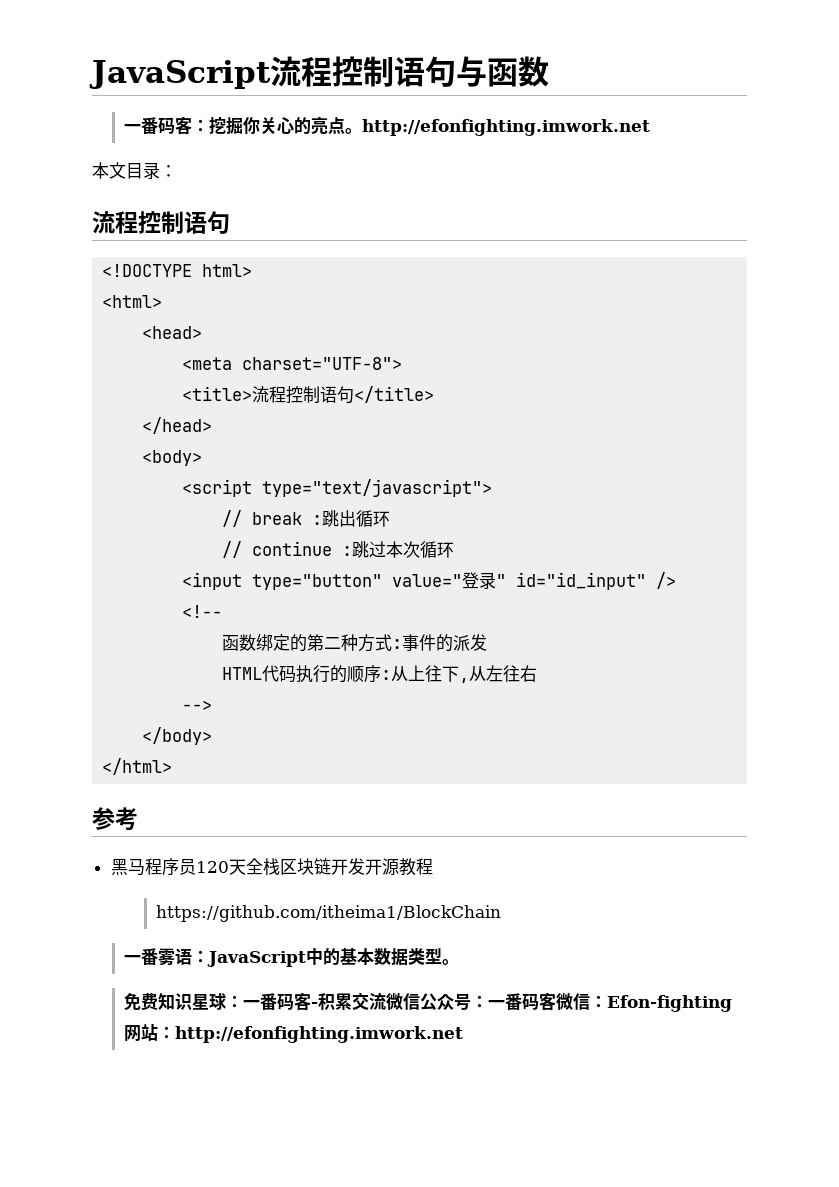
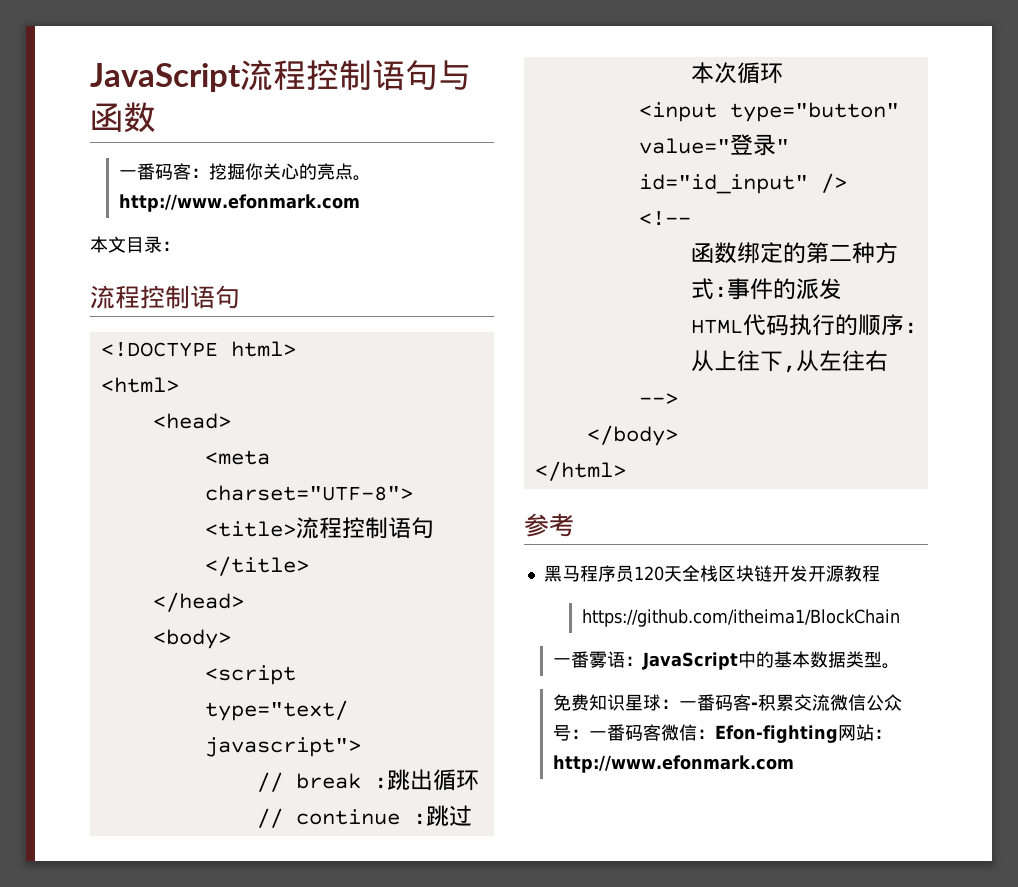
- 一番码客：挖掘你关心的亮点。http://efonfighting.imwork.net
+ 一番码客：挖掘你关心的亮点。http://www.efonmark.com
- 免费知识星球：一番码客-积累交流微信公众号：一番码客微信：Efon-fighting网站：http://efonfighting.imwork.net
+ 免费知识星球：一番码客-积累交流微信公众号：一番码客微信：Efon-fighting网站：http://www.efonmark.com

